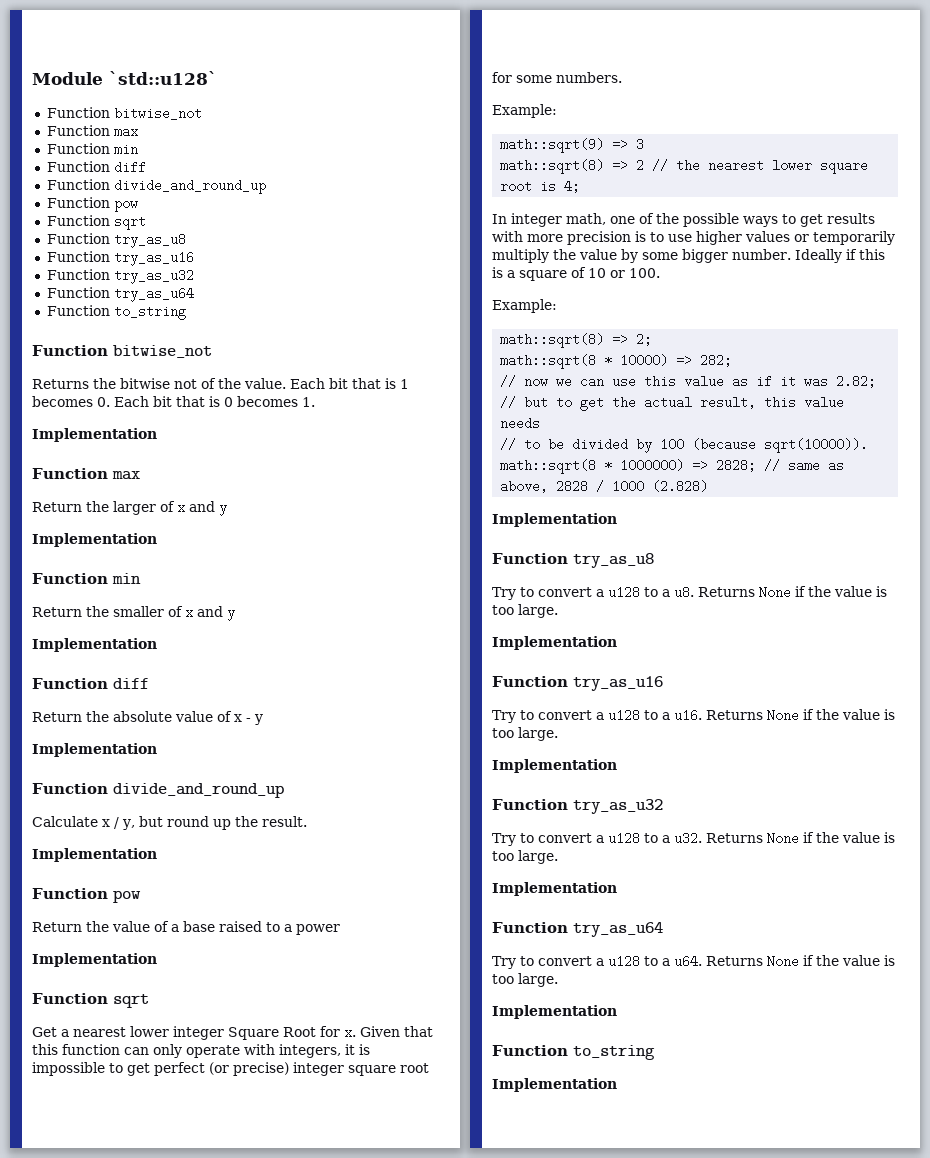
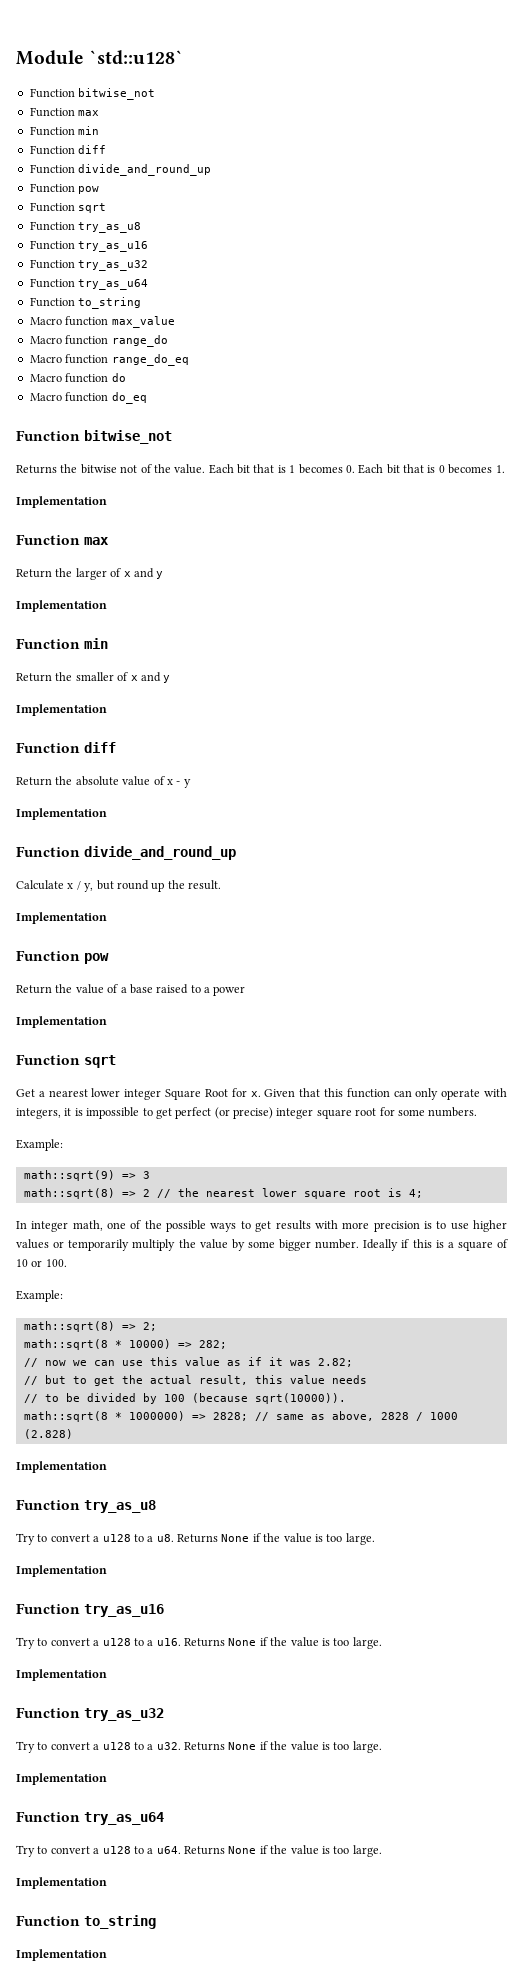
+ Macro function max_value
+ Macro function range_do
+ Macro function range_do_eq
+ Macro function do
+ Macro function do_eq

